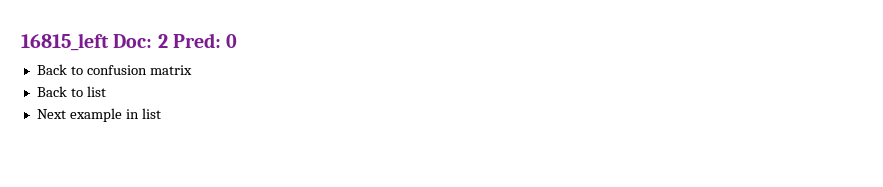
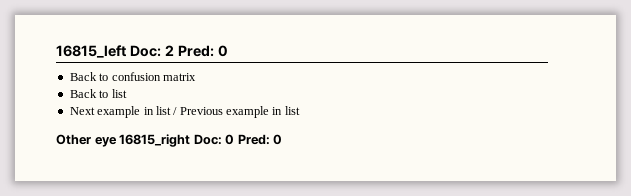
- Next example in list
+ Next example in list / Previous example in list
+ Other eye 16815_right Doc: 0 Pred: 0

